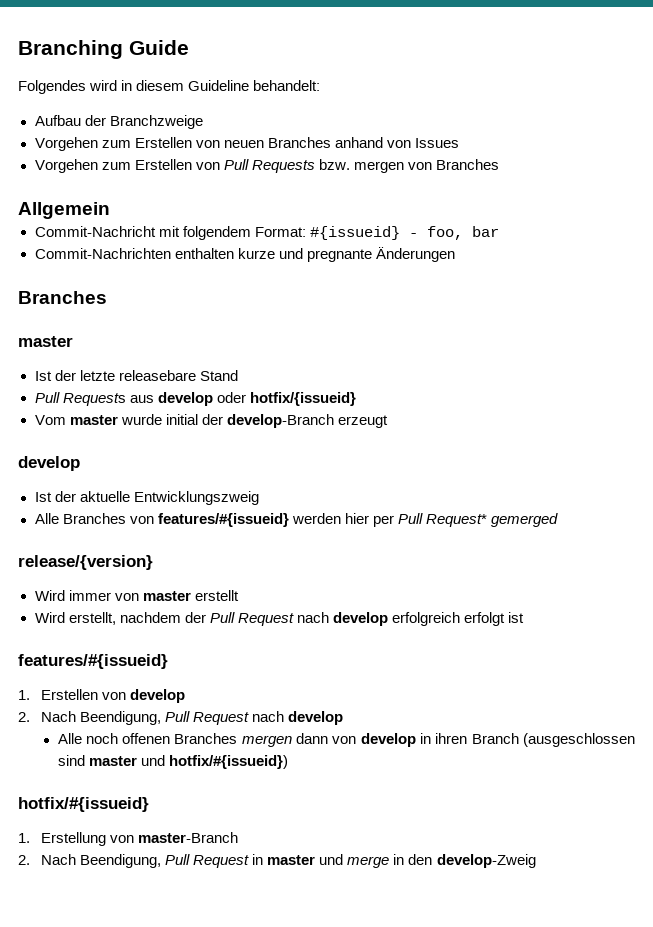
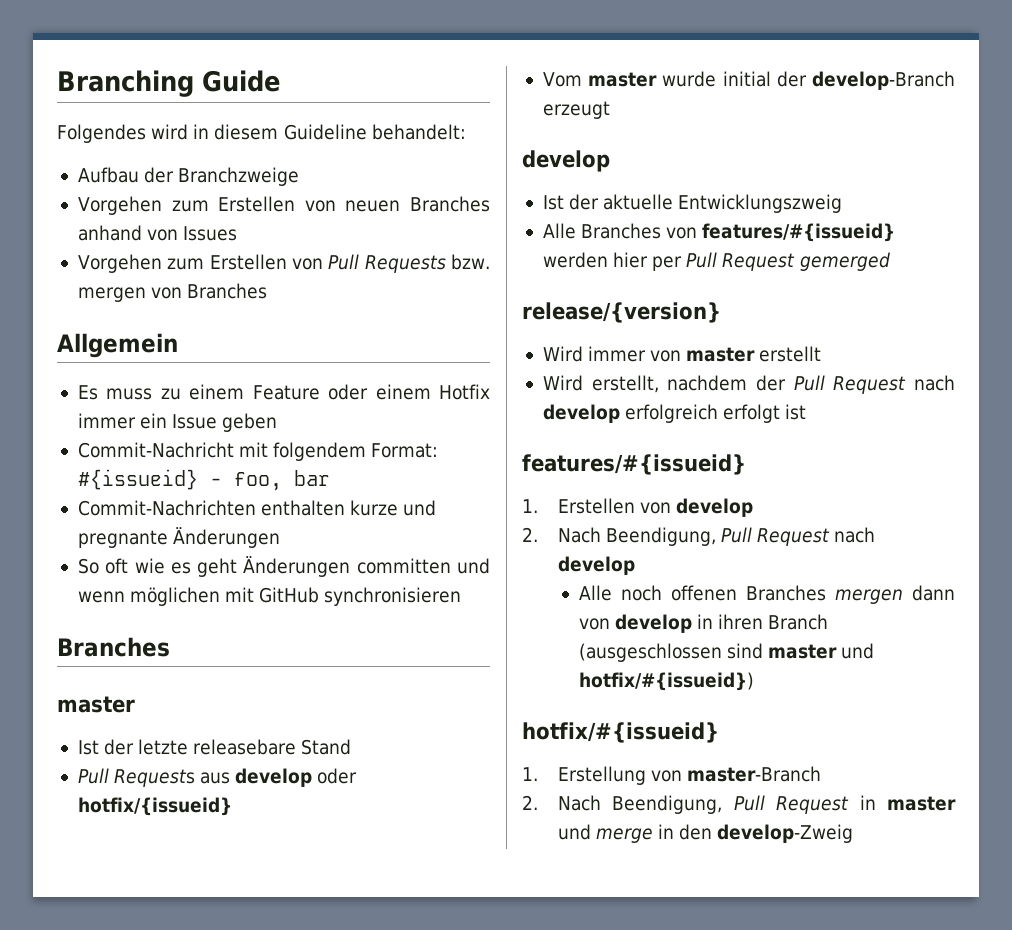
+ Es muss zu einem Feature oder einem Hotfix immer ein Issue geben
+ So oft wie es geht Änderungen committen und wenn möglichen mit GitHub synchronisieren
- Alle Branches von features/#{issueid} werden hier per Pull Request* gemerged
+ Alle Branches von features/#{issueid} werden hier per Pull Request gemerged

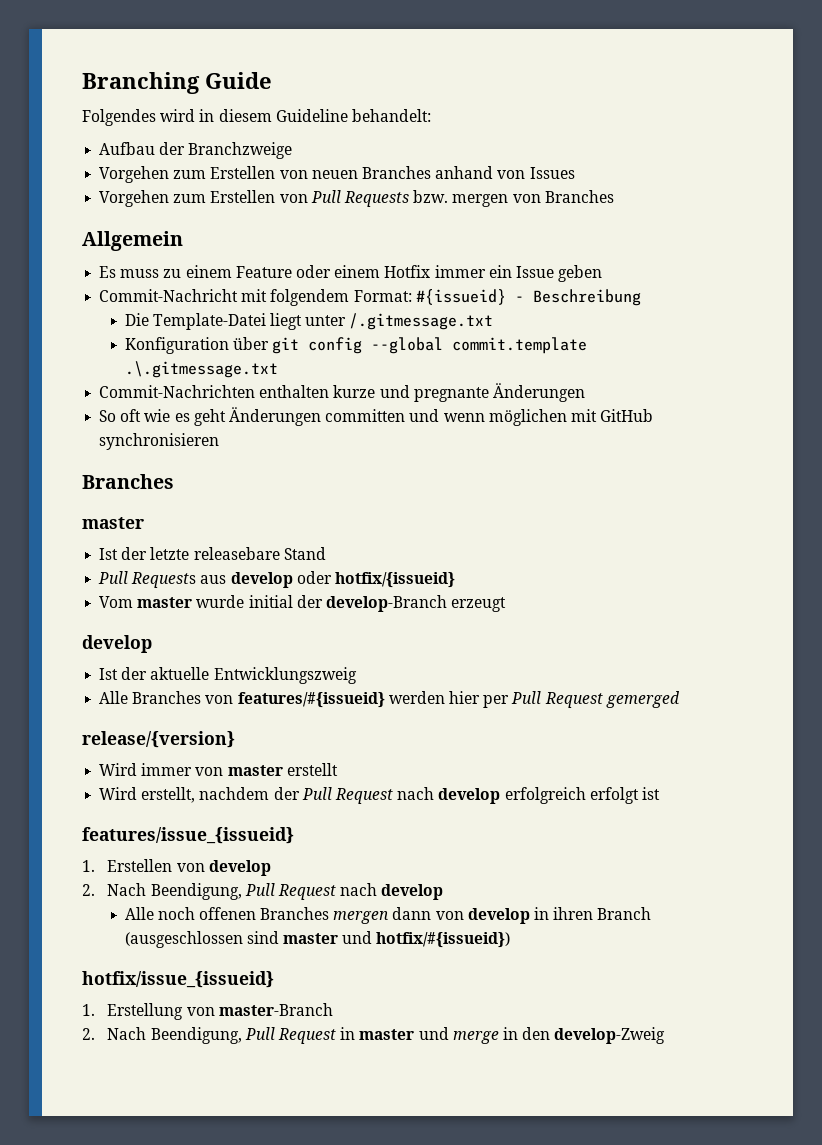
- Commit-Nachricht mit folgendem Format: #{issueid} - foo, bar
+ Commit-Nachricht mit folgendem Format: #{issueid} - Beschreibung
+ Die Template-Datei liegt unter /.gitmessage.txt
+ Konfiguration über git config --global commit.template .\.gitmessage.txt
  Wird erstellt, nachdem der Pull Request nach develop erfolgreich erfolgt ist
- features/#{issueid}
+ features/issue_{issueid}
- hotfix/#{issueid}
+ hotfix/issue_{issueid}

